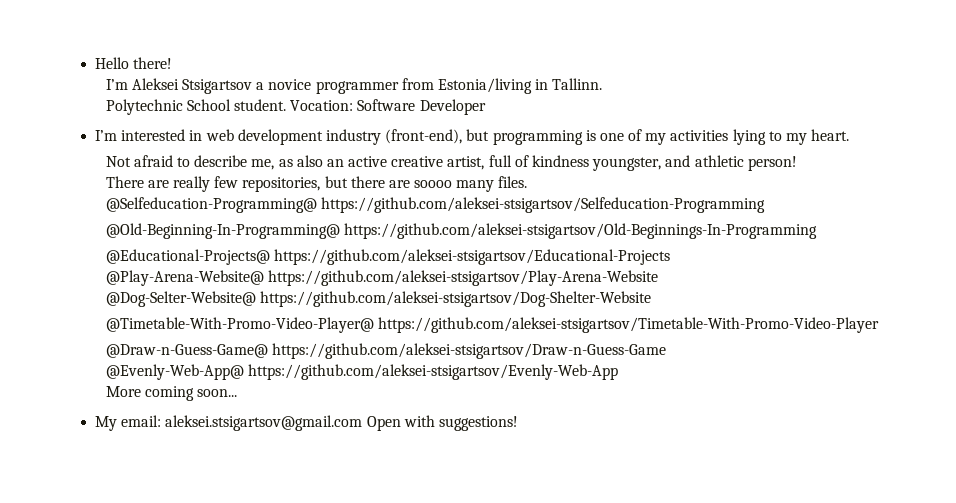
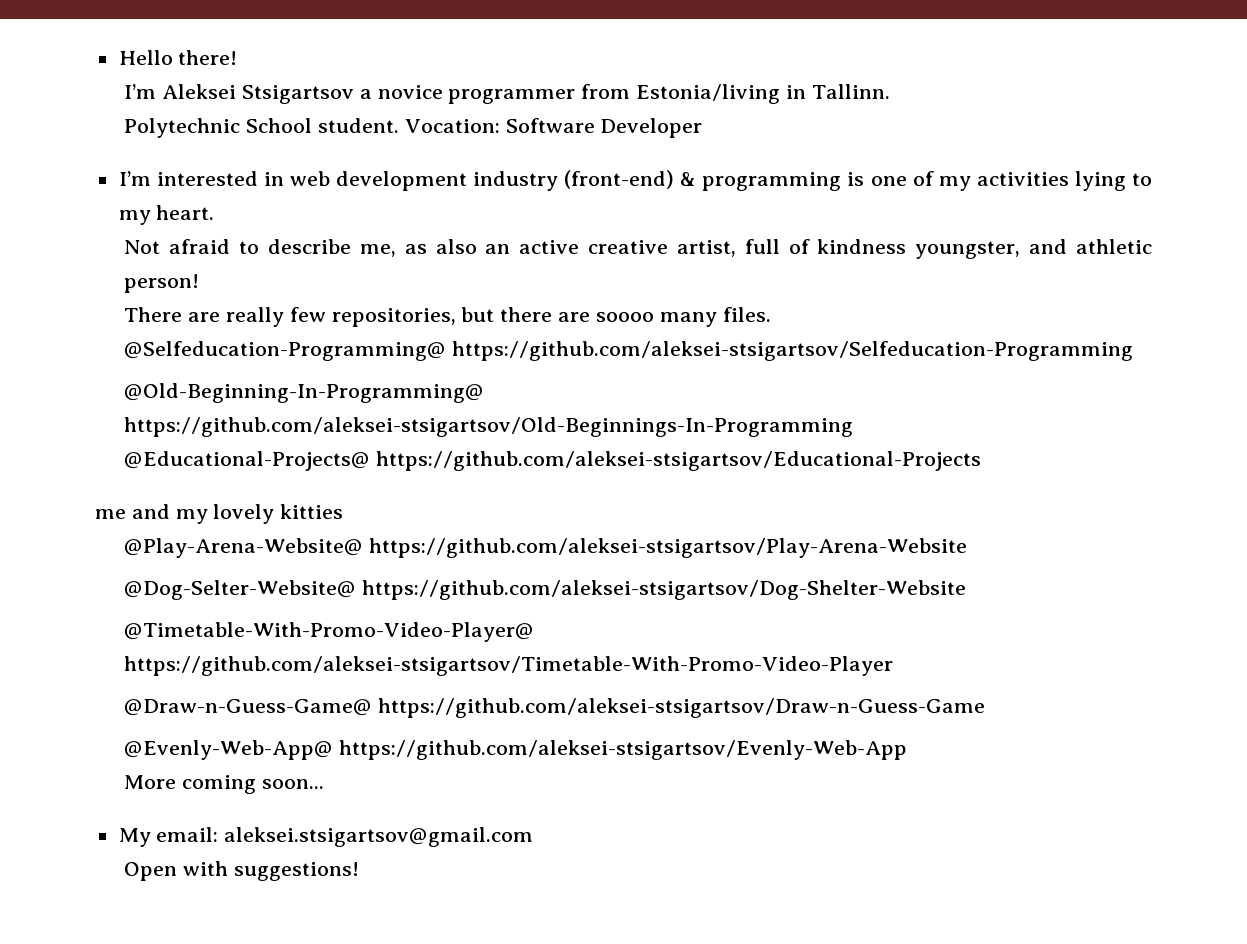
- I’m interested in web development industry (front-end), but programming is one of my activities lying to my heart.
+ I’m interested in web development industry (front-end) & programming is one of my activities lying to my heart.
+ me and my lovely kitties
- My email: aleksei.stsigartsov@gmail.com Open with suggestions!
+ My email: aleksei.stsigartsov@gmail.com
+ Open with suggestions!

